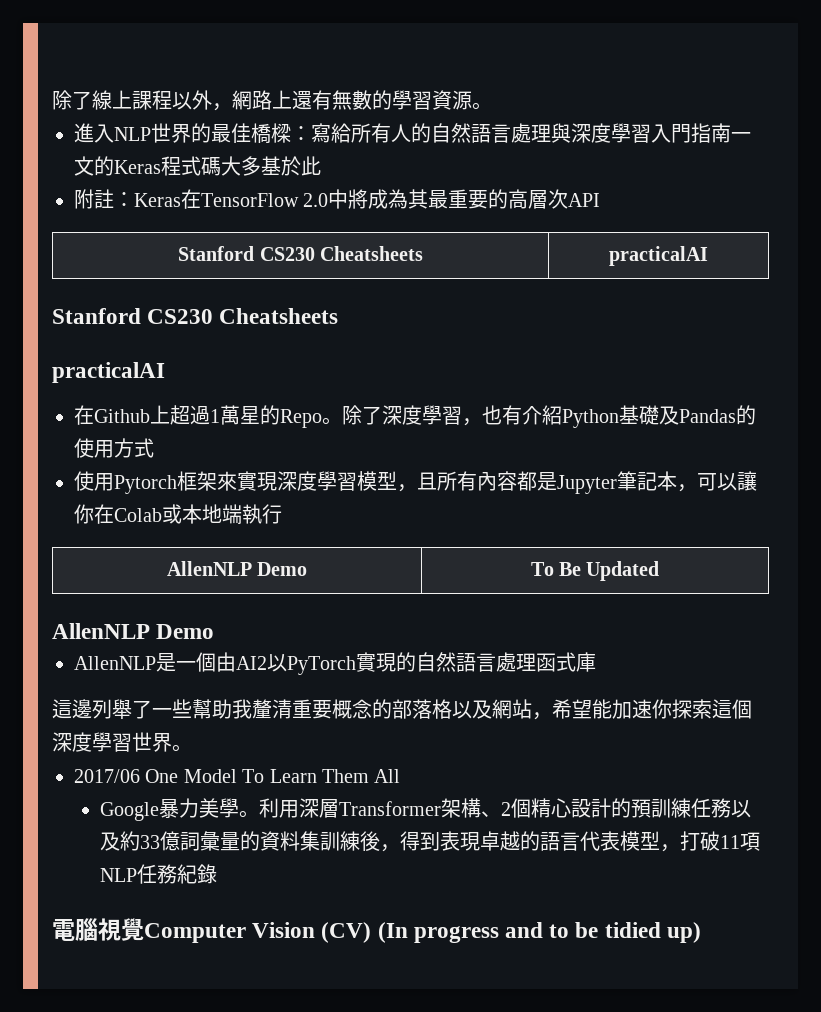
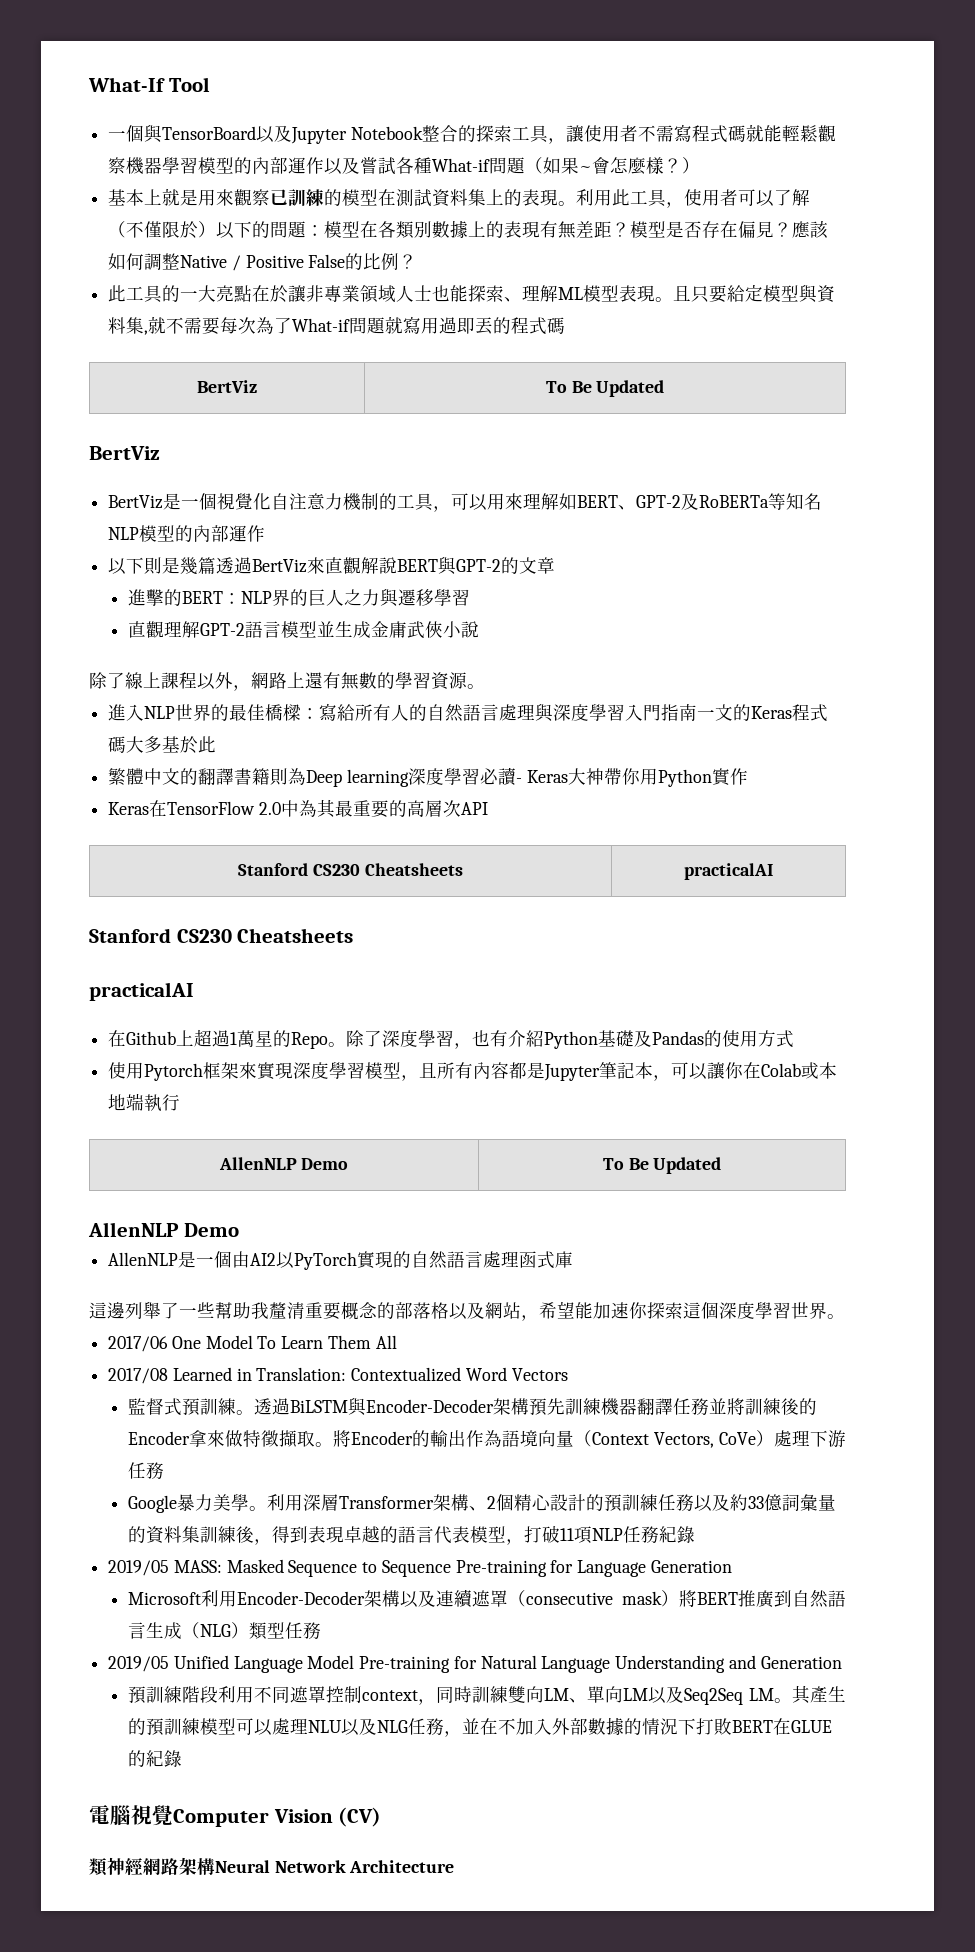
+ What-If Tool
+ 一個與TensorBoard以及Jupyter Notebook整合的探索工具，讓使用者不需寫程式碼就能輕鬆觀察機器學習模型的內部運作以及嘗試各種What-if問題（如果~會怎麼樣？）
+ 基本上就是用來觀察已訓練的模型在測試資料集上的表現。利用此工具，使用者可以了解（不僅限於）以下的問題：模型在各類別數據上的表現有無差距？模型是否存在偏見？應該如何調整Native / Positive False的比例？
+ 此工具的一大亮點在於讓非專業領域人士也能探索、理解ML模型表現。且只要給定模型與資料集,就不需要每次為了What-if問題就寫用過即丟的程式碼
+ BertViz | To Be Updated
+ BertViz
+ BertViz是一個視覺化自注意力機制的工具，可以用來理解如BERT、GPT-2及RoBERTa等知名NLP模型的內部運作
+ 以下則是幾篇透過BertViz來直觀解說BERT與GPT-2的文章
+ 進擊的BERT：NLP界的巨人之力與遷移學習
+ 直觀理解GPT-2語言模型並生成金庸武俠小說
- 附註：Keras在TensorFlow 2.0中將成為其最重要的高層次API
+ 繁體中文的翻譯書籍則為Deep learning深度學習必讀- Keras大神帶你用Python實作
+ Keras在TensorFlow 2.0中為其最重要的高層次API
+ 2017/08 Learned in Translation: Contextualized Word Vectors
+ 監督式預訓練。透過BiLSTM與Encoder-Decoder架構預先訓練機器翻譯任務並將訓練後的Encoder拿來做特徵擷取。將Encoder的輸出作為語境向量（Context Vectors, CoVe）處理下游任務
+ 2019/05 MASS: Masked Sequence to Sequence Pre-training for Language Generation
+ Microsoft利用Encoder-Decoder架構以及連續遮罩（consecutive mask）將BERT推廣到自然語言生成（NLG）類型任務
+ 2019/05 Unified Language Model Pre-training for Natural Language Understanding and Generation
+ 預訓練階段利用不同遮罩控制context，同時訓練雙向LM、單向LM以及Seq2Seq LM。其產生的預訓練模型可以處理NLU以及NLG任務，並在不加入外部數據的情況下打敗BERT在GLUE的紀錄
- 電腦視覺Computer Vision (CV) (In progress and to be tidied up)
+ 電腦視覺Computer Vision (CV)
+ 類神經網路架構Neural Network Architecture

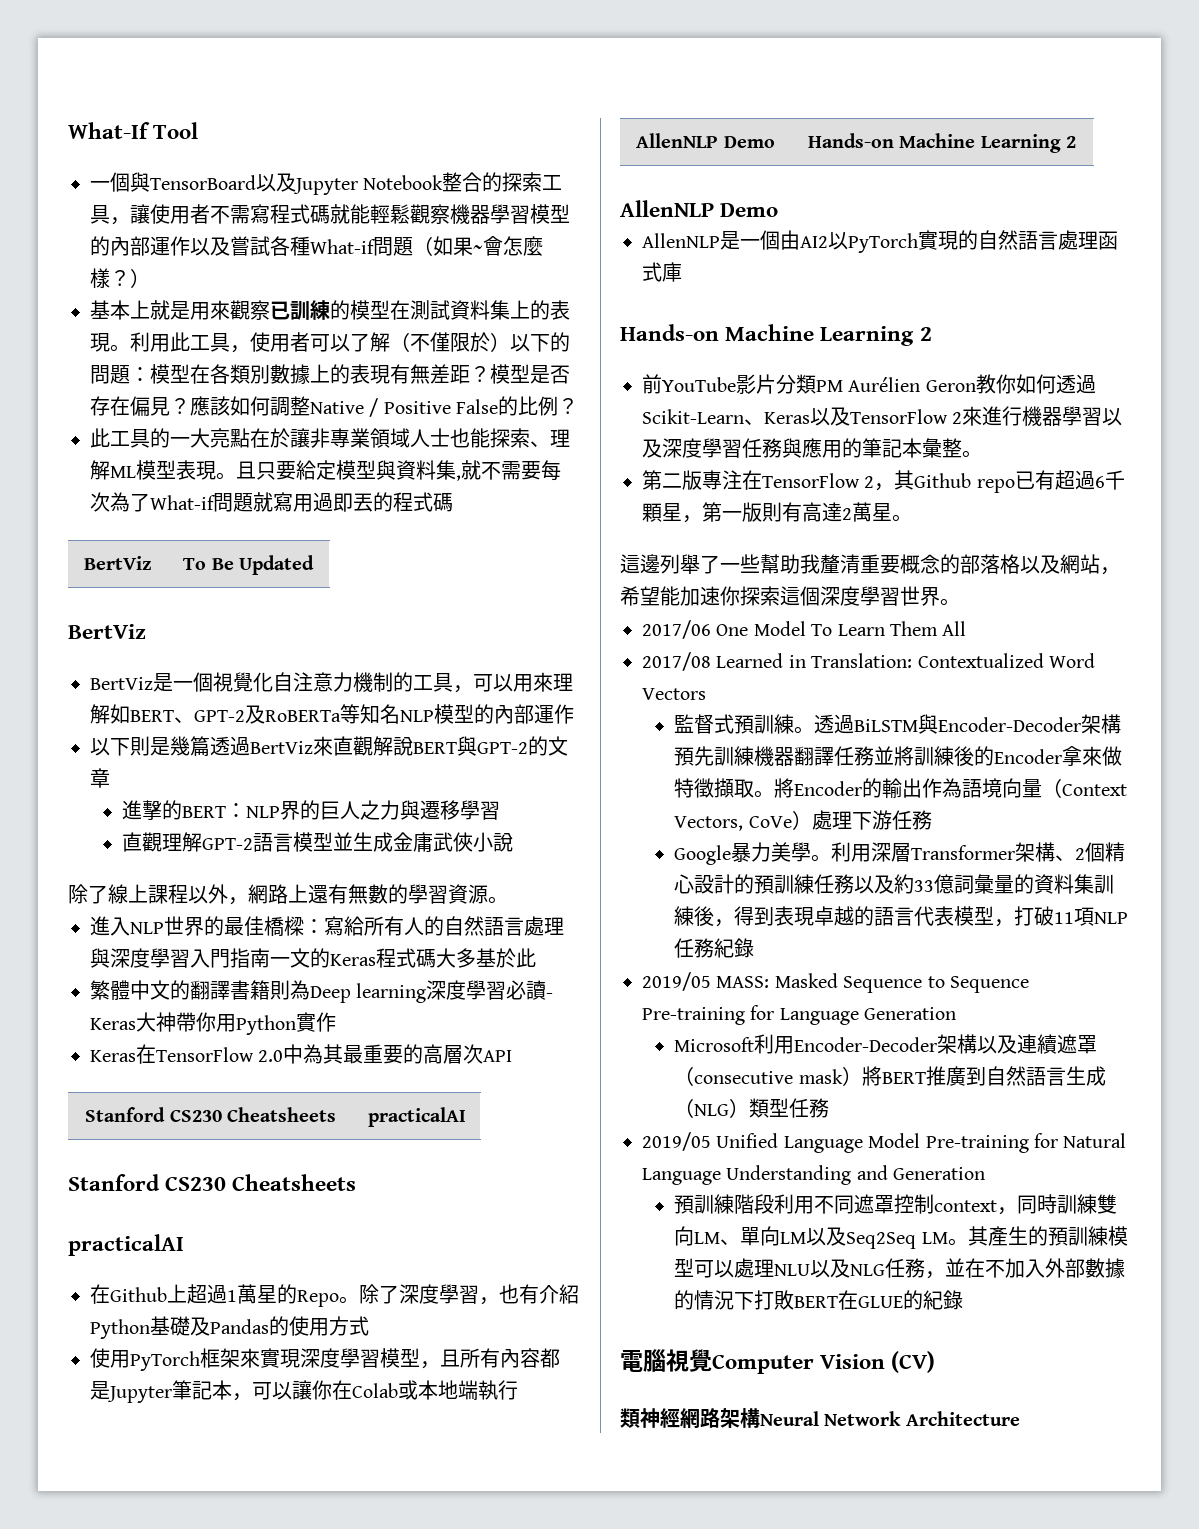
- 使用Pytorch框架來實現深度學習模型，且所有內容都是Jupyter筆記本，可以讓你在Colab或本地端執行
+ 使用PyTorch框架來實現深度學習模型，且所有內容都是Jupyter筆記本，可以讓你在Colab或本地端執行
- AllenNLP Demo | To Be Updated
+ AllenNLP Demo | Hands-on Machine Learning 2
  AllenNLP是一個由AI2以PyTorch實現的自然語言處理函式庫
+ Hands-on Machine Learning 2
+ 前YouTube影片分類PM Aurélien Geron教你如何透過Scikit-Learn、Keras以及TensorFlow 2來進行機器學習以及深度學習任務與應用的筆記本彙整。
+ 第二版專注在TensorFlow 2，其Github repo已有超過6千顆星，第一版則有高達2萬星。

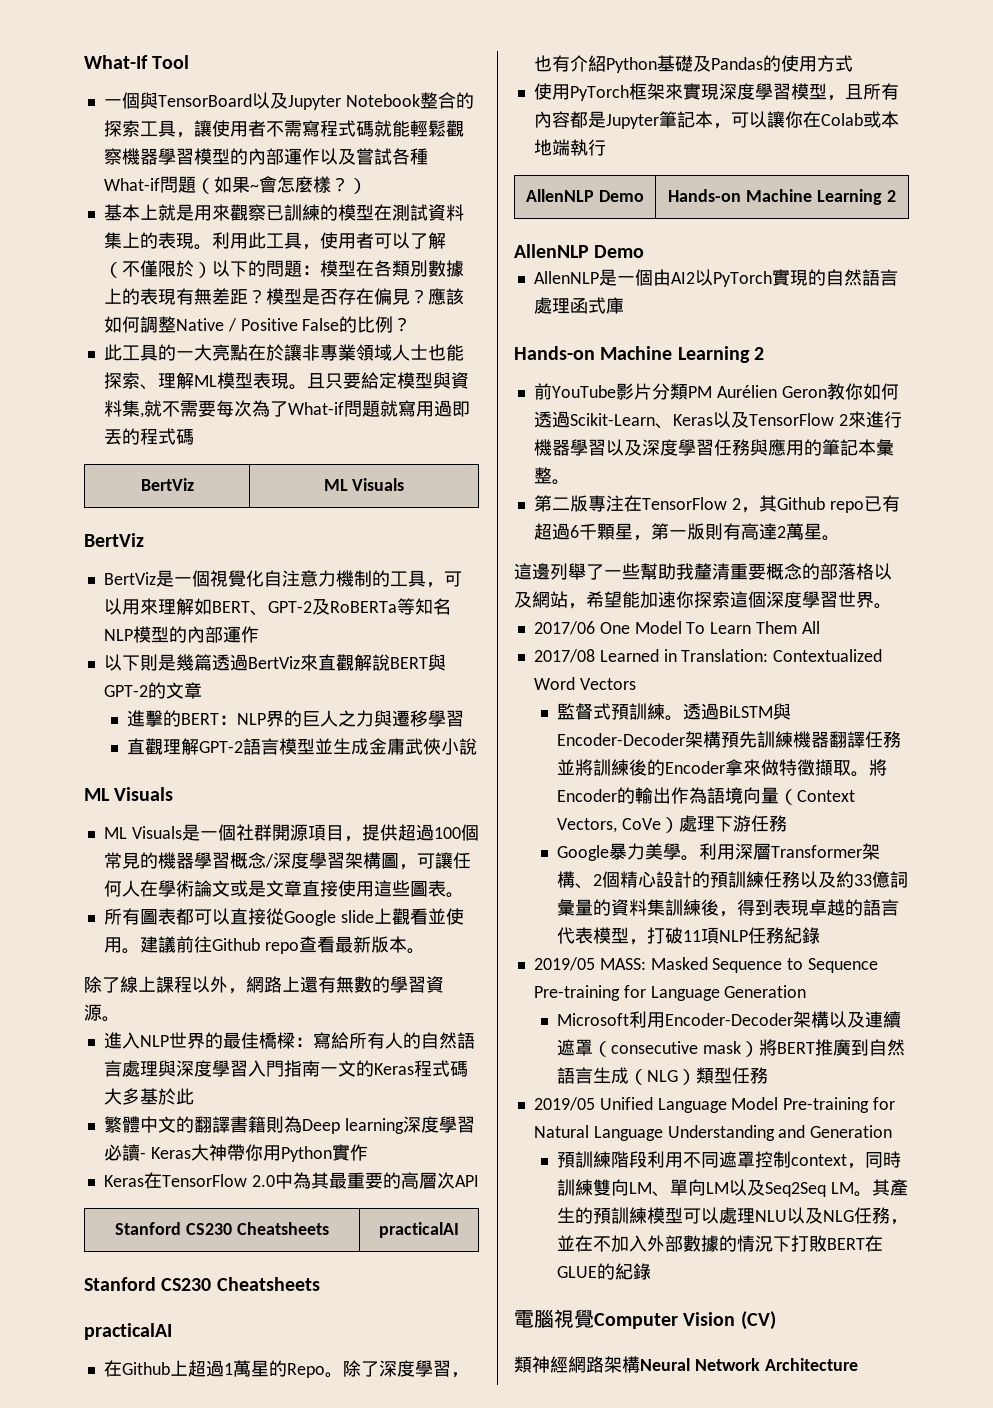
- BertViz | To Be Updated
+ BertViz | ML Visuals
  直觀理解GPT-2語言模型並生成金庸武俠小說
+ ML Visuals
+ ML Visuals是一個社群開源項目，提供超過100個常見的機器學習概念/深度學習架構圖，可讓任何人在學術論文或是文章直接使用這些圖表。
+ 所有圖表都可以直接從Google slide上觀看並使用。建議前往Github repo查看最新版本。

